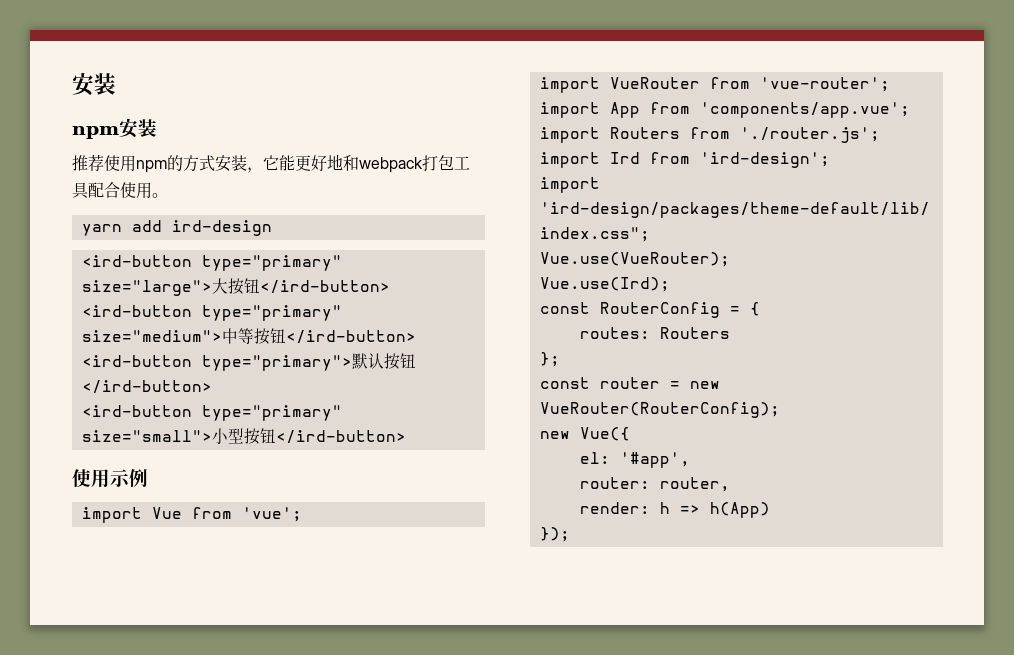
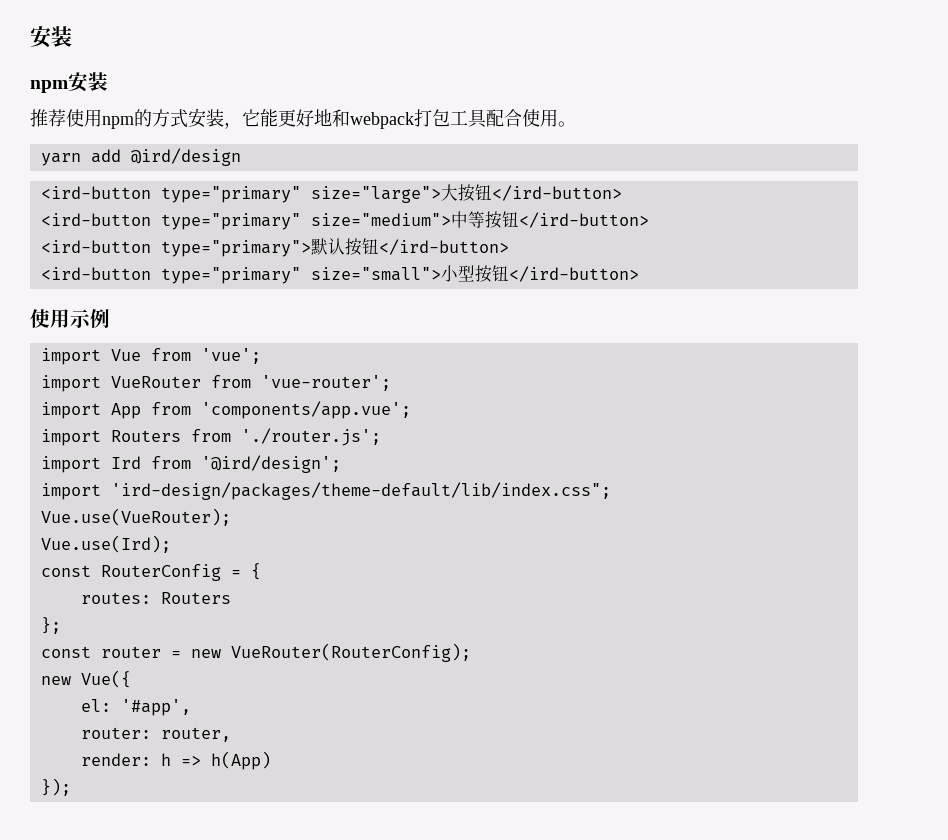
- yarn add ird-design
+ yarn add @ird/design
- import Ird from 'ird-design';
+ import Ird from '@ird/design';

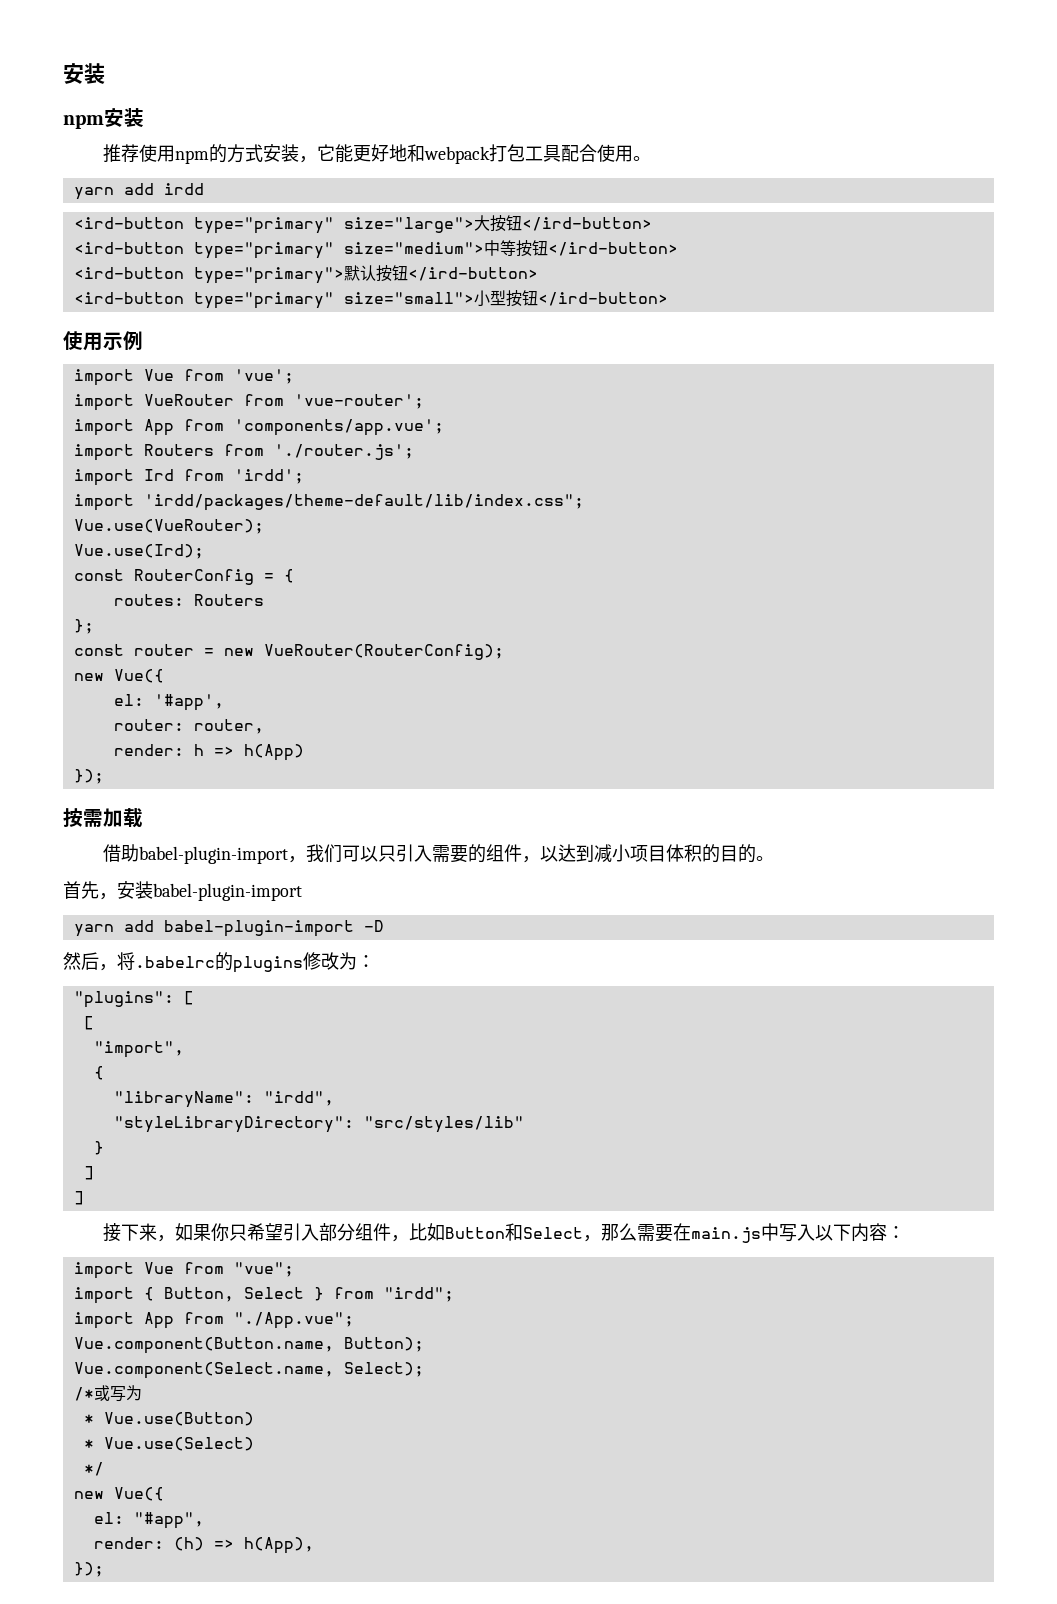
- yarn add @ird/design
+ yarn add irdd
- import Ird from '@ird/design';
- import 'ird-design/packages/theme-default/lib/index.css";
+ import Ird from 'irdd';
+ import 'irdd/packages/theme-default/lib/index.css";
+ 按需加载
+ 借助babel-plugin-import，我们可以只引入需要的组件，以达到减小项目体积的目的。
+ 首先，安装babel-plugin-import
+ yarn add babel-plugin-import -D
+ 然后，将.babelrc的plugins修改为：
+ "plugins": [
+ [
+ "import",
+ {
+ "libraryName": "irdd",
+ "styleLibraryDirectory": "src/styles/lib"
+ }
+ ]
+ ]
+ 接下来，如果你只希望引入部分组件，比如Button和Select，那么需要在main.js中写入以下内容：
+ import Vue from "vue";
+ import { Button, Select } from "irdd";
+ import App from "./App.vue";
+ Vue.component(Button.name, Button);
+ Vue.component(Select.name, Select);
+ /*或写为
+ * Vue.use(Button)
+ * Vue.use(Select)
+ */
+ new Vue({
+ el: "#app",
+ render: (h) => h(App),
+ });

